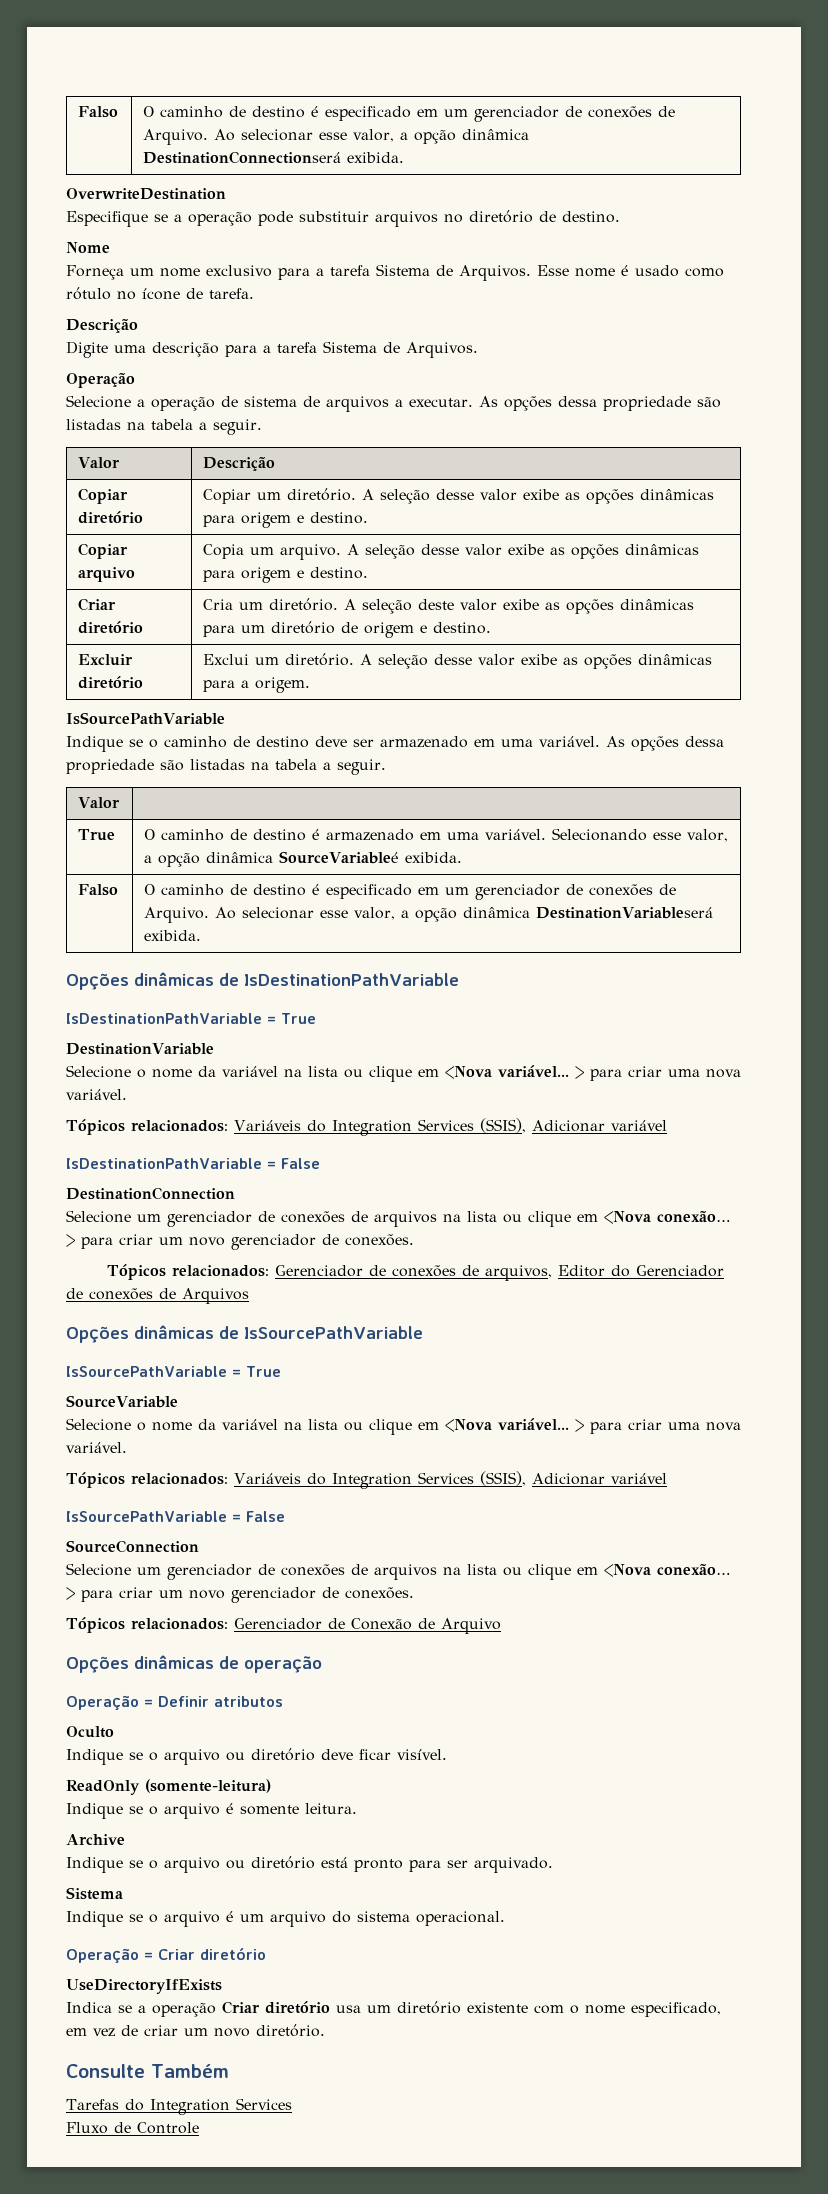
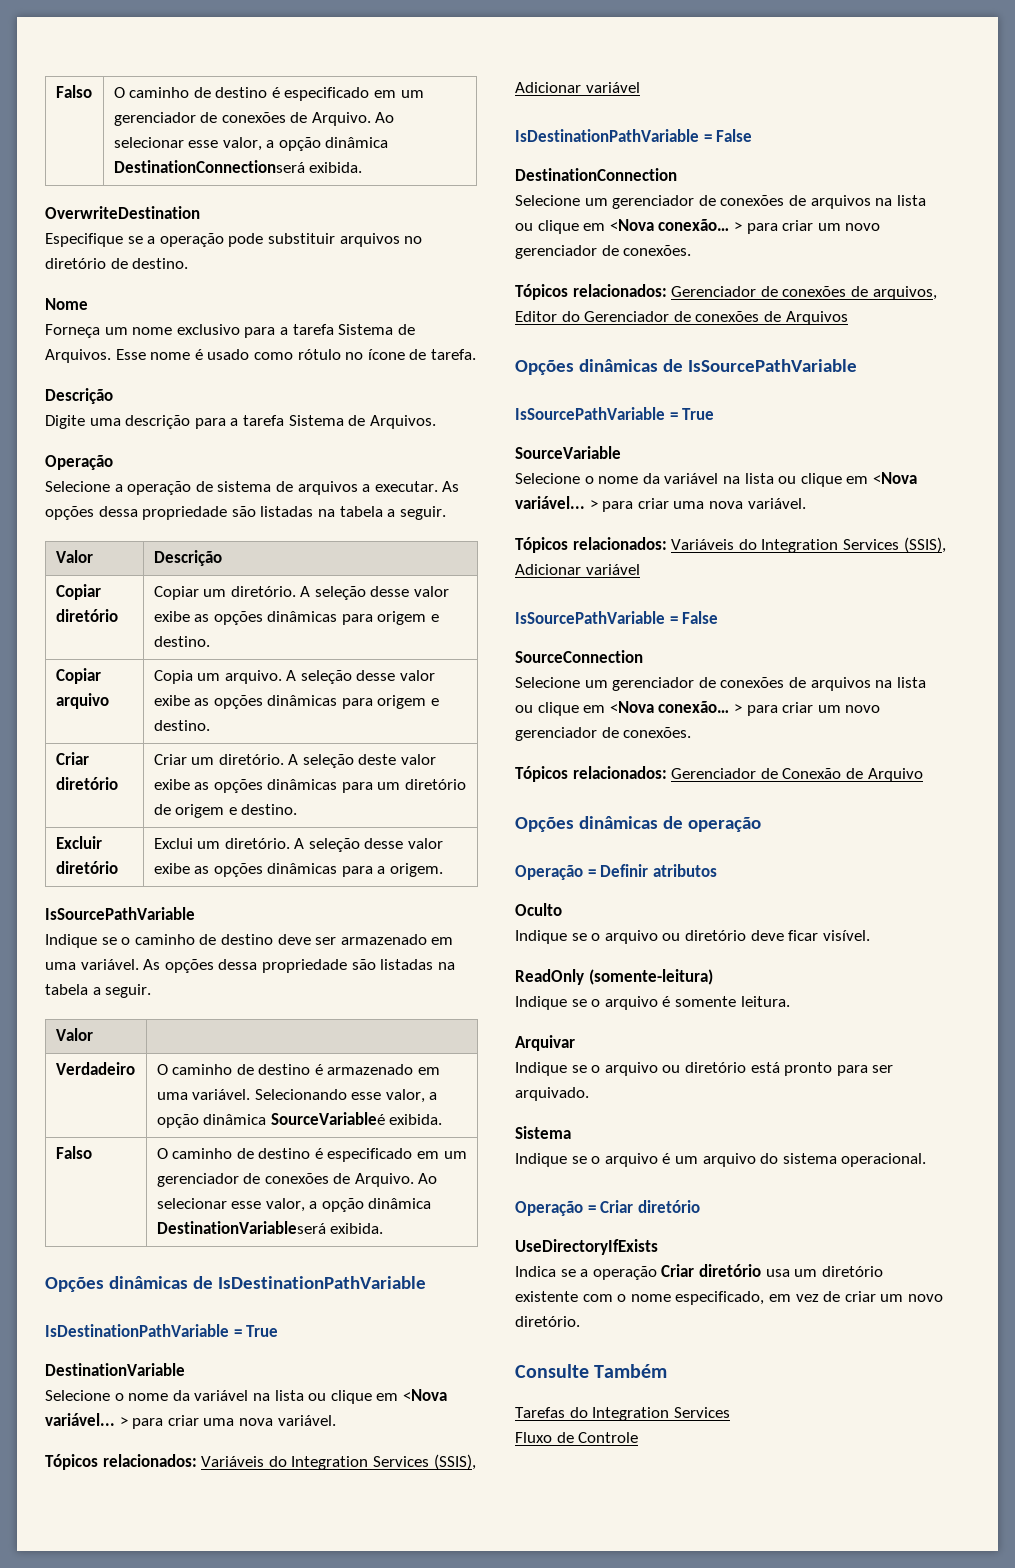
- Criar diretório | Cria um diretório. A seleção deste valor exibe as opções dinâmicas para um diretório de origem e destino.
+ Criar diretório | Criar um diretório. A seleção deste valor exibe as opções dinâmicas para um diretório de origem e destino.
- True | O caminho de destino é armazenado em uma variável. Selecionando esse valor, a opção dinâmica SourceVariableé exibida.
+ Verdadeiro | O caminho de destino é armazenado em uma variável. Selecionando esse valor, a opção dinâmica SourceVariableé exibida.
- Archive
+ Arquivar

